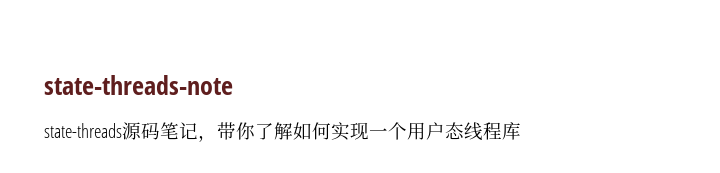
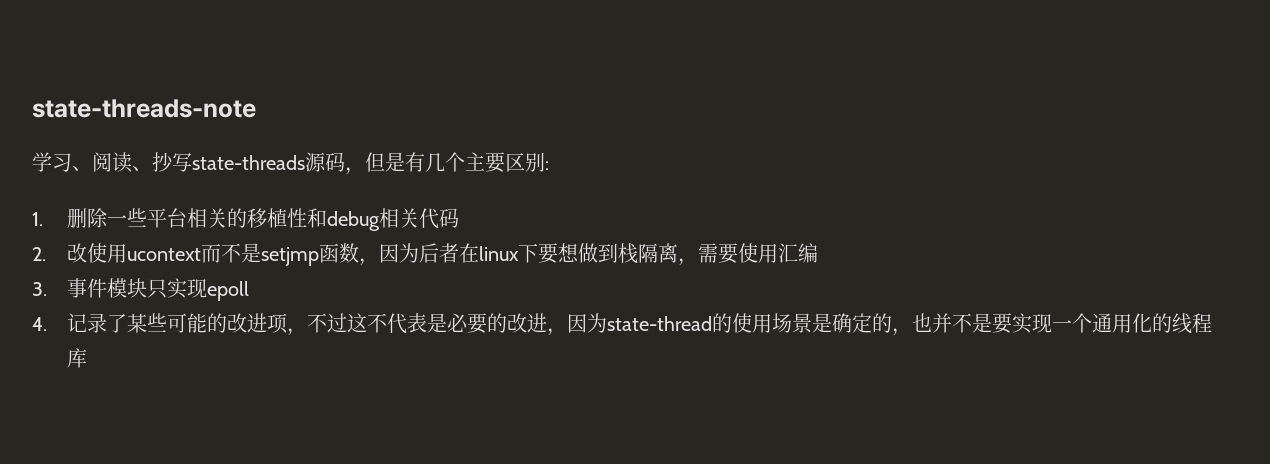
- state-threads源码笔记，带你了解如何实现一个用户态线程库
+ 学习、阅读、抄写state-threads源码，但是有几个主要区别:
+ 1.删除一些平台相关的移植性和debug相关代码
+ 2.改使用ucontext而不是setjmp函数，因为后者在linux下要想做到栈隔离，需要使用汇编
+ 3.事件模块只实现epoll
+ 4.记录了某些可能的改进项，不过这不代表是必要的改进，因为state-thread的使用场景是确定的，也并不是要实现一个通用化的线程库

